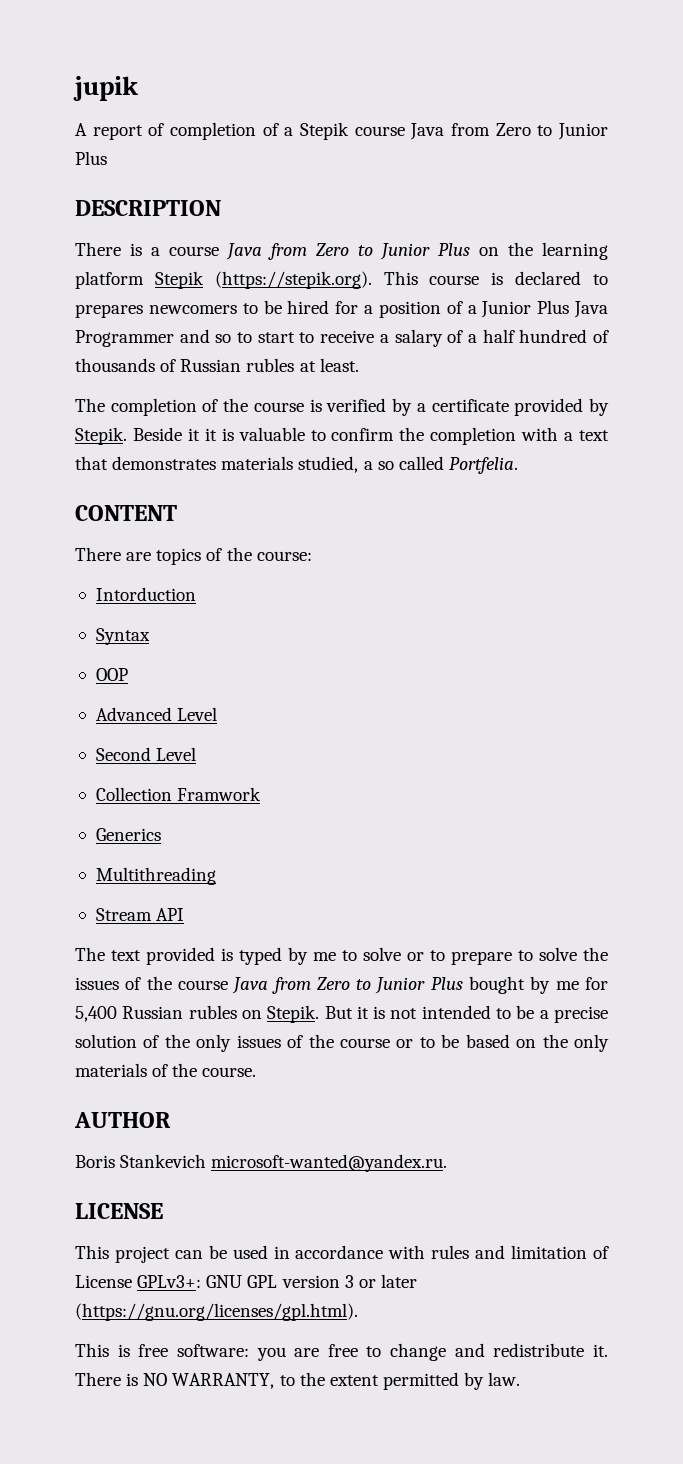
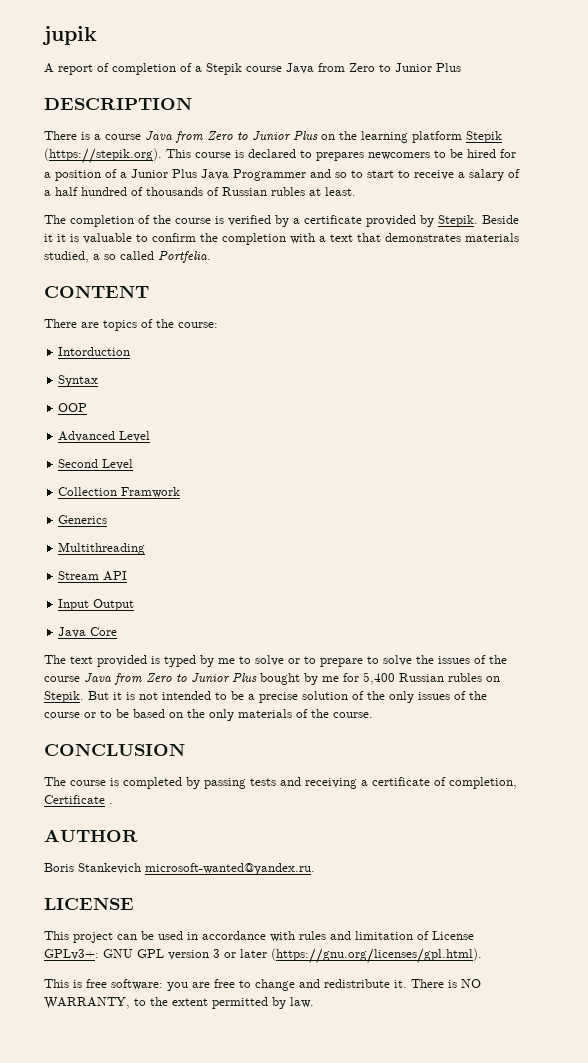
+ Input Output
+ Java Core
+ CONCLUSION
+ The course is completed by passing tests and receiving a certificate of completion, Certificate .

